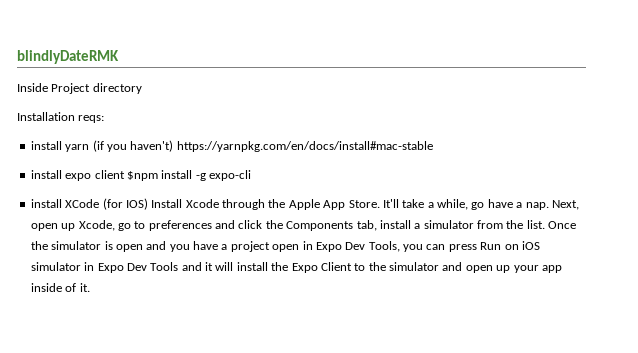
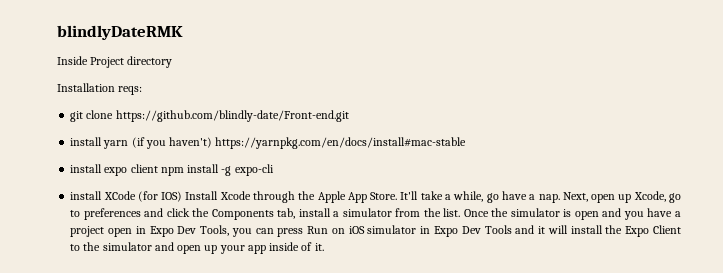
+ git clone https://github.com/blindly-date/Front-end.git
- install expo client $npm install -g expo-cli
+ install expo client npm install -g expo-cli

